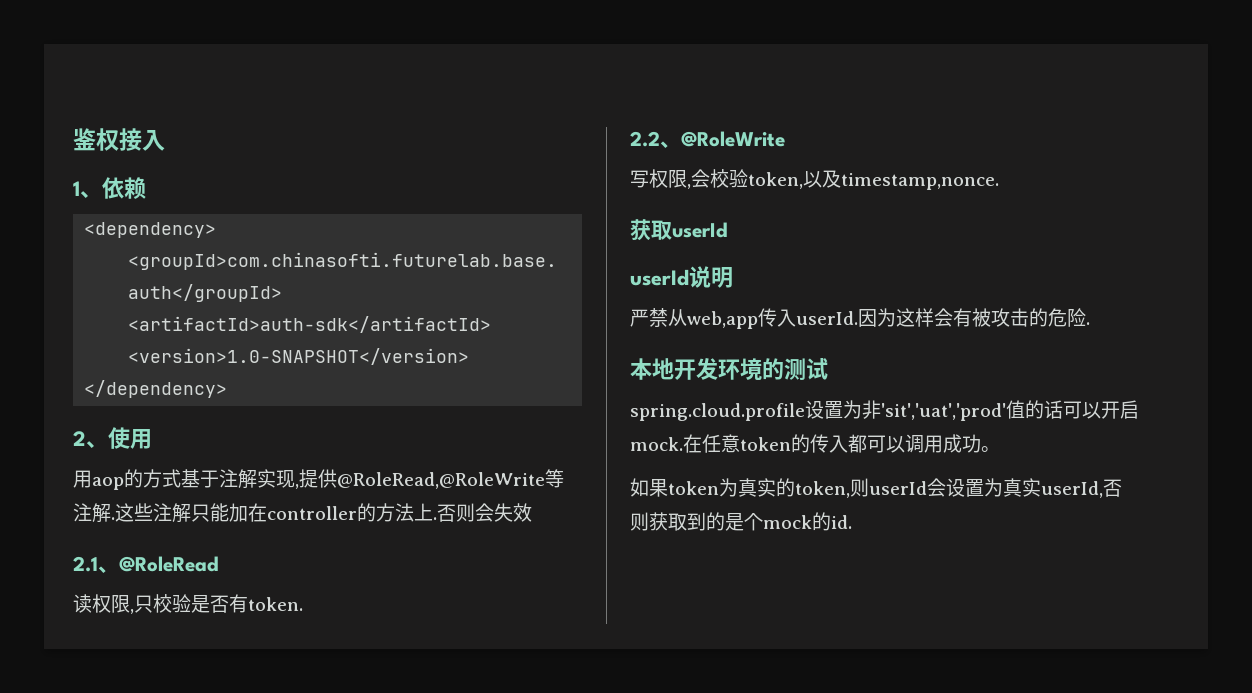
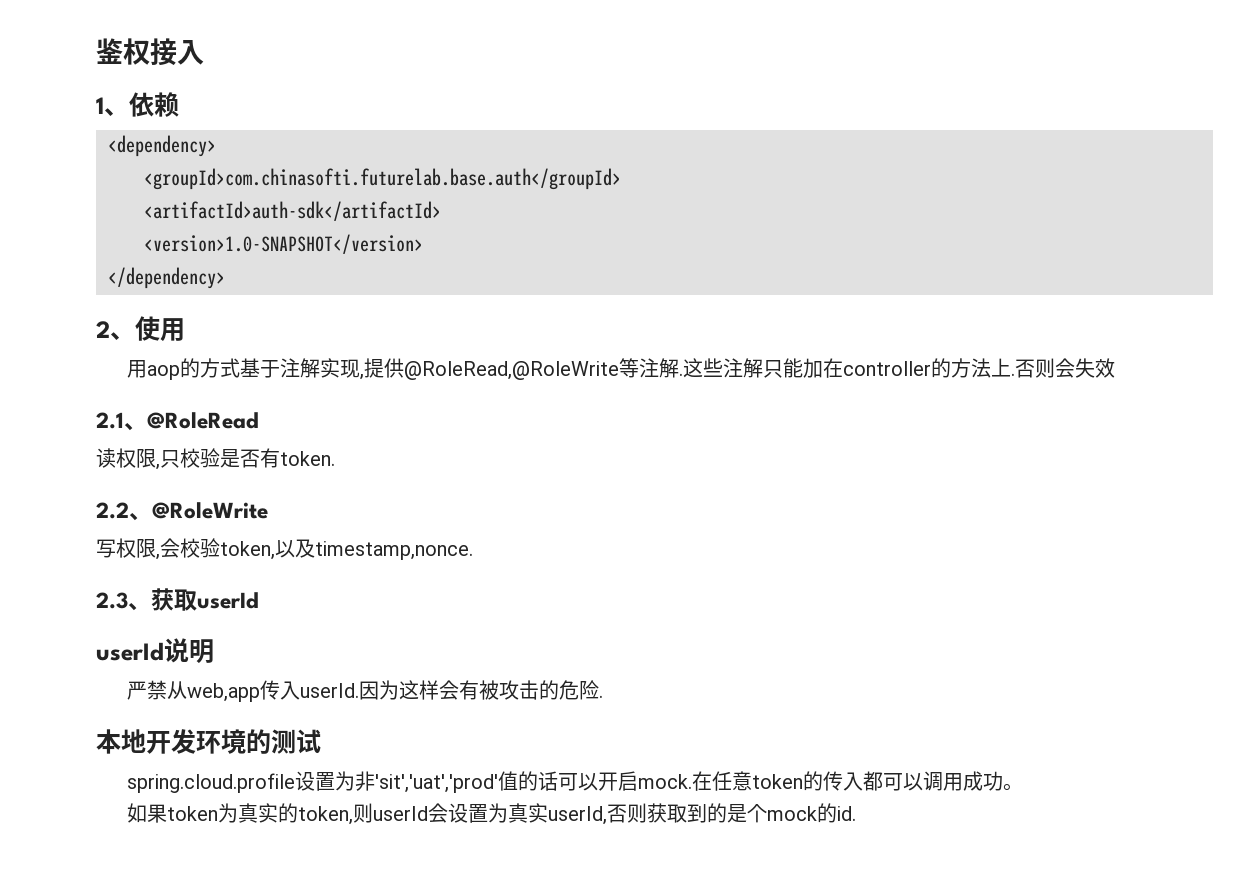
- 获取userId
+ 2.3、获取userId

